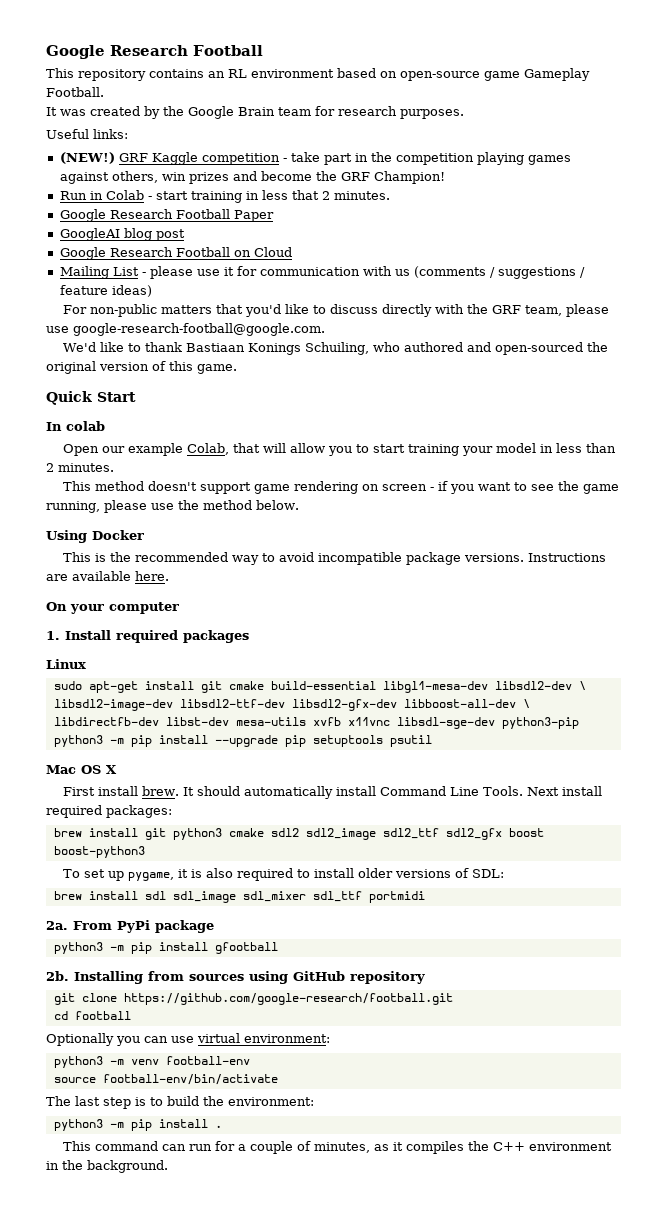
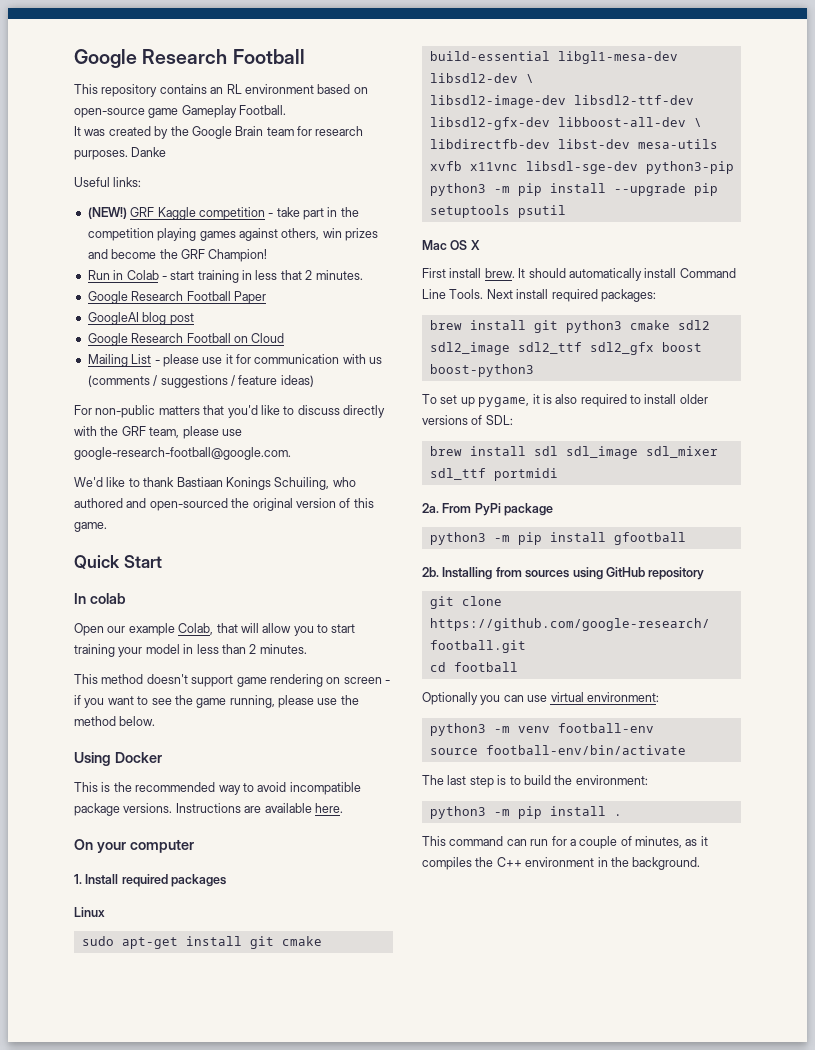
+ Danke

